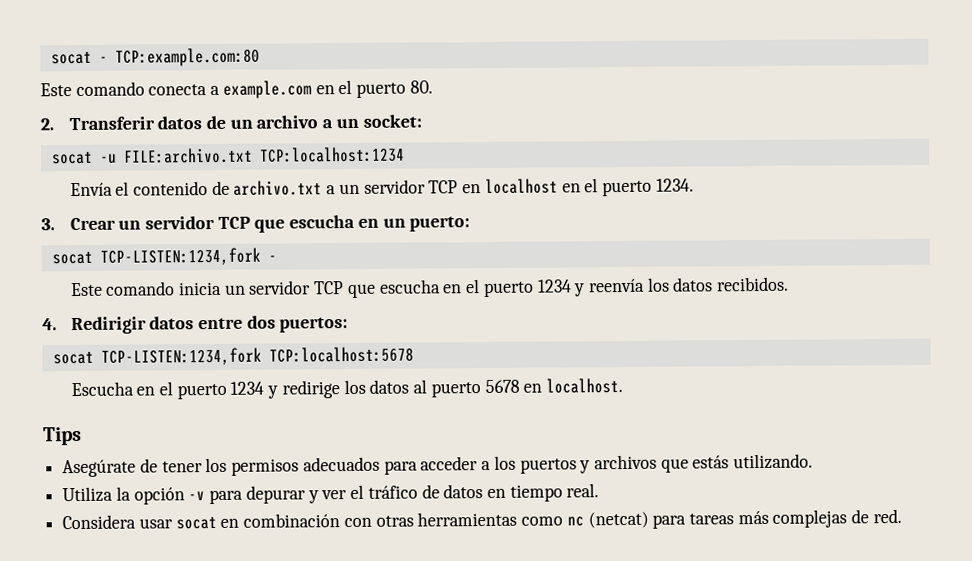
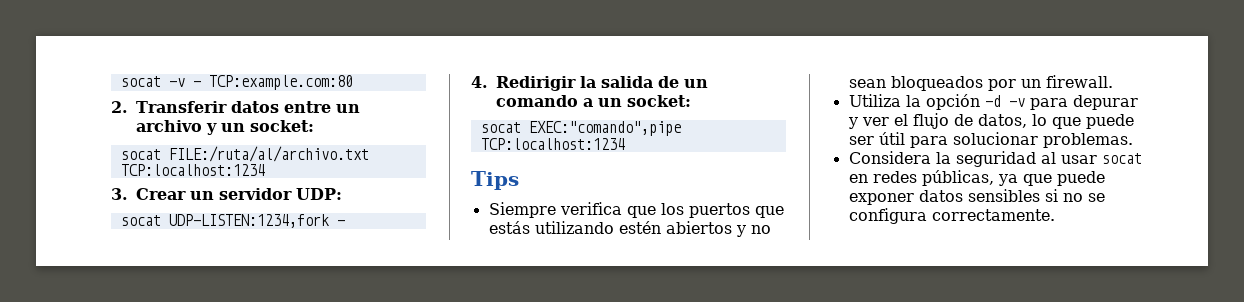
- socat - TCP:example.com:80
+ socat -v - TCP:example.com:80
- Este comando conecta a example.com en el puerto 80.
- 2. Transferir datos de un archivo a un socket:
+ 2. Transferir datos entre un archivo y un socket:
+ socat FILE:/ruta/al/archivo.txt TCP:localhost:1234
+ 3. Crear un servidor UDP:
+ socat UDP-LISTEN:1234,fork -
+ 4. Redirigir la salida de un comando a un socket:
- socat -u FILE:archivo.txt TCP:localhost:1234
- Envía el contenido de archivo.txt a un servidor TCP en localhost en el puerto 1234.
- 3. Crear un servidor TCP que escucha en un puerto:
- socat TCP-LISTEN:1234,fork -
- Este comando inicia un servidor TCP que escucha en el puerto 1234 y reenvía los datos recibidos.
- 4. Redirigir datos entre dos puertos:
- socat TCP-LISTEN:1234,fork TCP:localhost:5678
- Escucha en el puerto 1234 y redirige los datos al puerto 5678 en localhost.
+ socat EXEC:"comando",pipe TCP:localhost:1234
  Tips
- Asegúrate de tener los permisos adecuados para acceder a los puertos y archivos que estás utilizando.
+ Siempre verifica que los puertos que estás utilizando estén abiertos y no sean bloqueados por un firewall.
- Utiliza la opción -v para depurar y ver el tráfico de datos en tiempo real.
- Considera usar socat en combinación con otras herramientas como nc (netcat) para tareas más complejas de red.
+ Utiliza la opción -d -v para depurar y ver el flujo de datos, lo que puede ser útil para solucionar problemas.
+ Considera la seguridad al usar socat en redes públicas, ya que puede exponer datos sensibles si no se configura correctamente.

